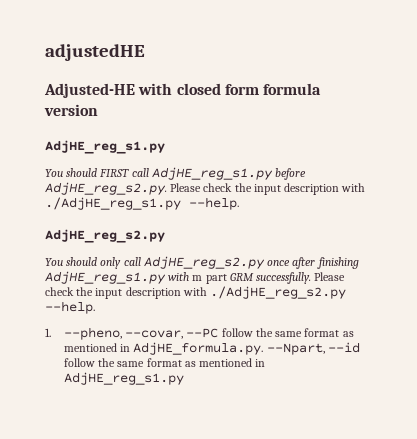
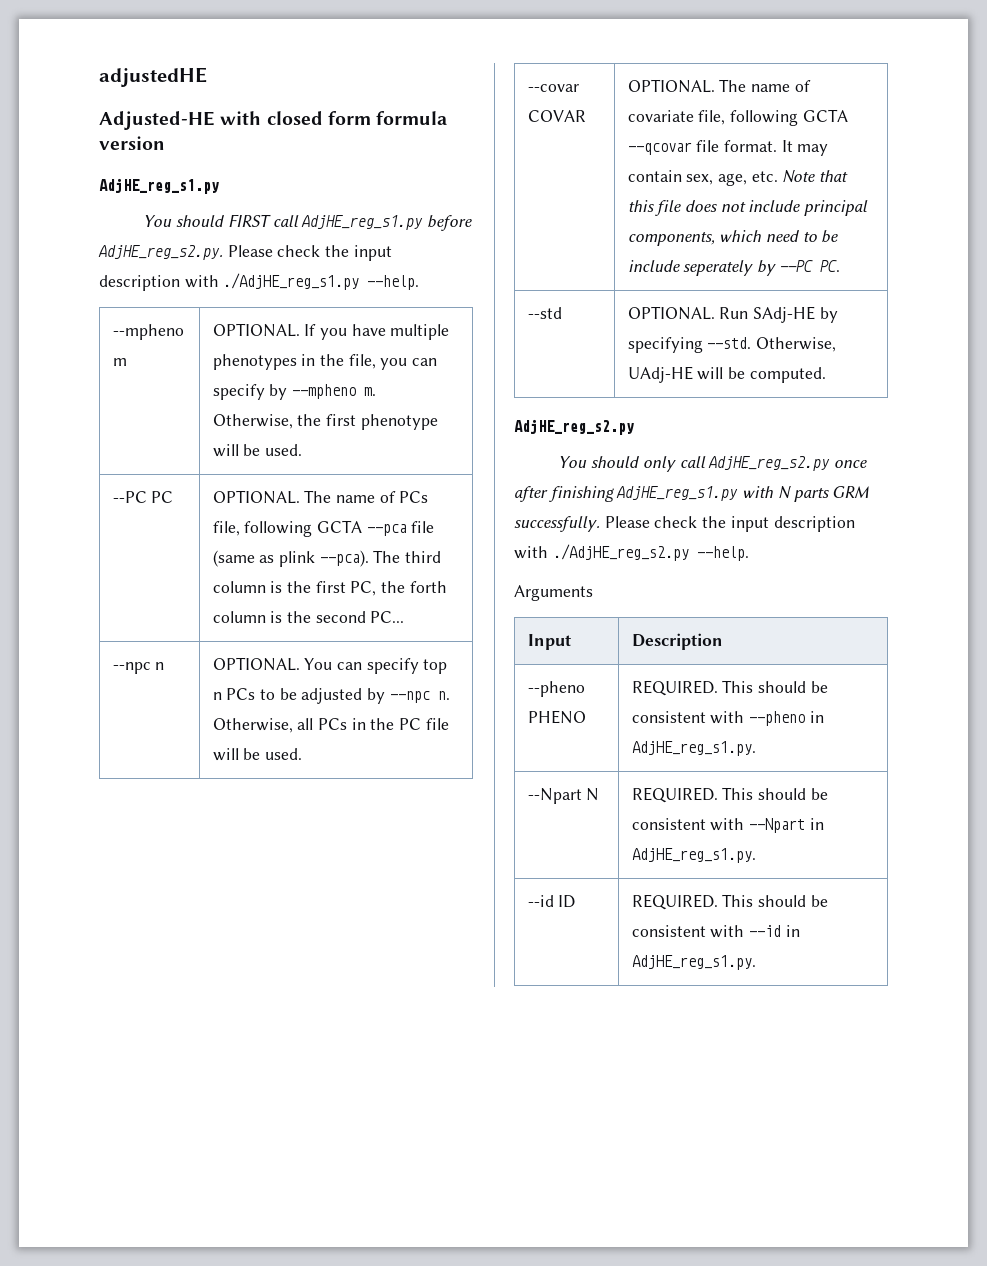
+ --mpheno m | OPTIONAL. If you have multiple phenotypes in the file, you can specify by --mpheno m. Otherwise, the first phenotype will be used.
+ --PC PC | OPTIONAL. The name of PCs file, following GCTA --pca file (same as plink --pca). The third column is the first PC, the forth column is the second PC...
+ --npc n | OPTIONAL. You can specify top n PCs to be adjusted by --npc n. Otherwise, all PCs in the PC file will be used.
+ --covar COVAR | OPTIONAL. The name of covariate file, following GCTA --qcovar file format. It may contain sex, age, etc. Note that this file does not include principal components, which need to be include seperately by --PC PC.
+ --std | OPTIONAL. Run SAdj-HE by specifying --std. Otherwise, UAdj-HE will be computed.
- You should only call AdjHE_reg_s2.py once after finishing AdjHE_reg_s1.py with m part GRM successfully.
+ You should only call AdjHE_reg_s2.py once after finishing AdjHE_reg_s1.py with N parts GRM successfully.
- 1. --pheno, --covar, --PC follow the same format as mentioned in AdjHE_formula.py. --Npart, --id follow the same format as mentioned in AdjHE_reg_s1.py
+ Arguments
+ Input | Description
+ --pheno PHENO | REQUIRED. This should be consistent with --pheno in AdjHE_reg_s1.py.
+ --Npart N | REQUIRED. This should be consistent with --Npart in AdjHE_reg_s1.py.
+ --id ID | REQUIRED. This should be consistent with --id in AdjHE_reg_s1.py.

